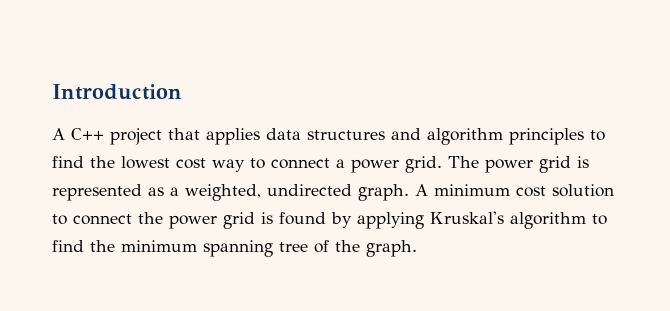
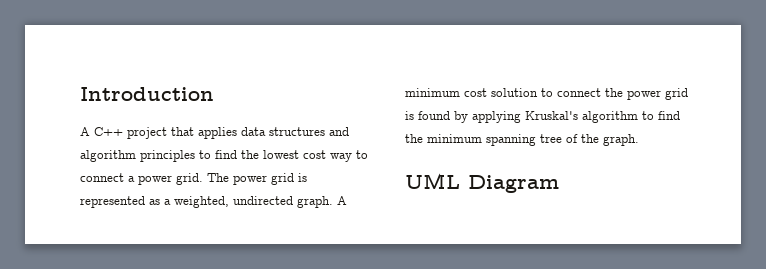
+ UML Diagram

